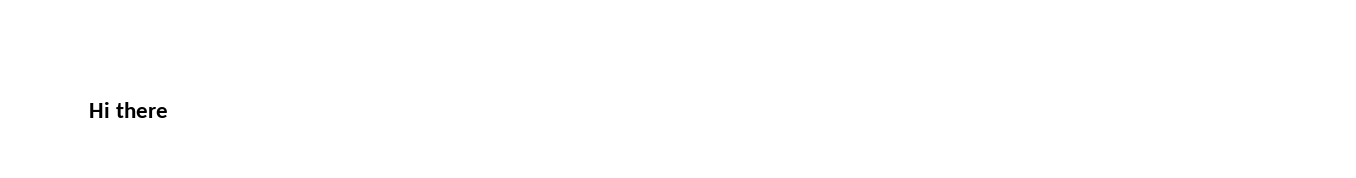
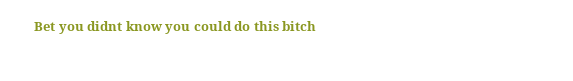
- Hi there
+ Bet you didnt know you could do this bitch

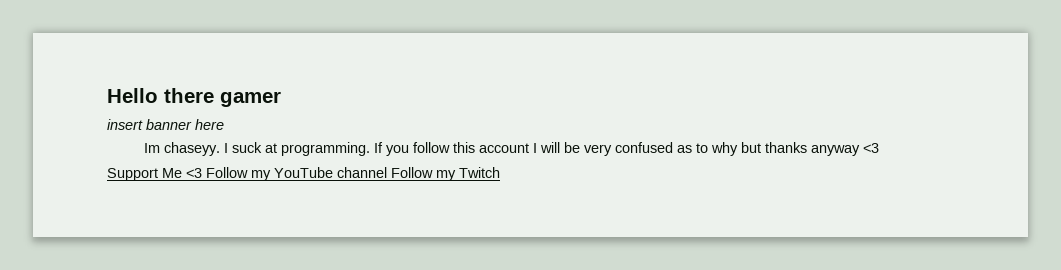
- Bet you didnt know you could do this bitch
+ Hello there gamer
+ insert banner here
+ Im chaseyy. I suck at programming. If you follow this account I will be very confused as to why but thanks anyway <3
+ Support Me <3 Follow my YouTube channel Follow my Twitch

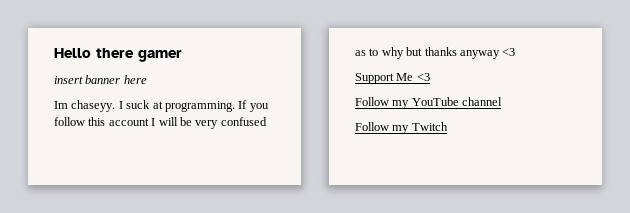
- Support Me <3 Follow my YouTube channel Follow my Twitch
+ Support Me <3
+ Follow my YouTube channel
+ Follow my Twitch

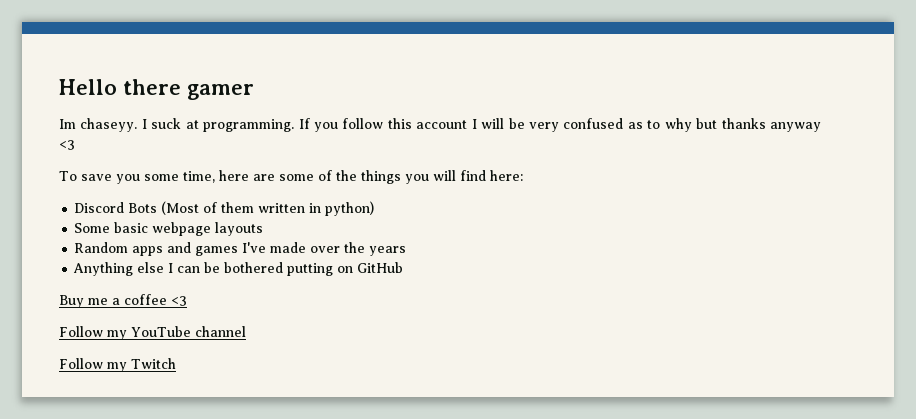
- insert banner here
- Support Me <3
+ To save you some time, here are some of the things you will find here:
+ Discord Bots (Most of them written in python)
+ Some basic webpage layouts
+ Random apps and games I've made over the years
+ Anything else I can be bothered putting on GitHub
+ Buy me a coffee <3

